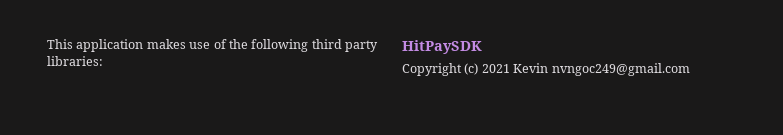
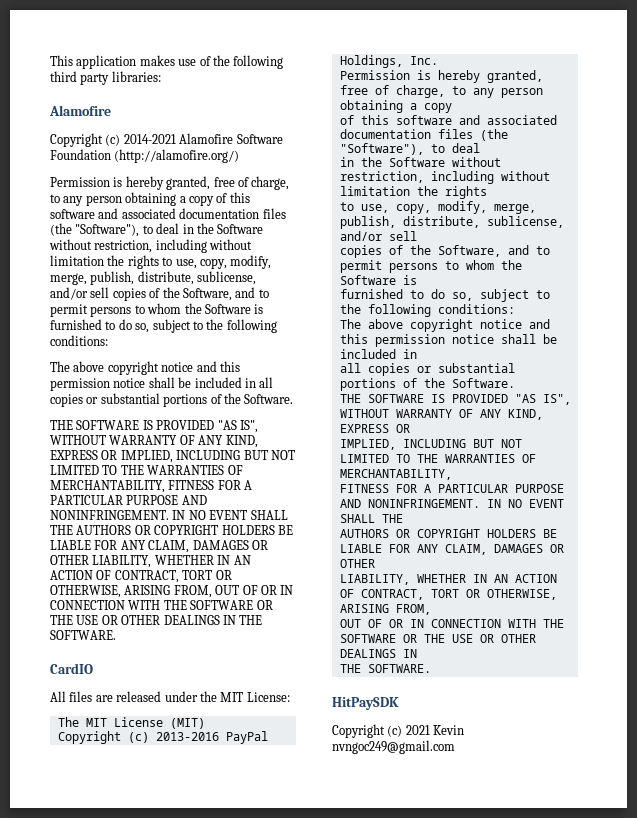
  This application makes use of the following third party libraries:
+ Alamofire
+ Copyright (c) 2014-2021 Alamofire Software Foundation (http://alamofire.org/)
+ Permission is hereby granted, free of charge, to any person obtaining a copy of this software and associated documentation files (the "Software"), to deal in the Software without restriction, including without limitation the rights to use, copy, modify, merge, publish, distribute, sublicense, and/or sell copies of the Software, and to permit persons to whom the Software is furnished to do so, subject to the following conditions:
+ The above copyright notice and this permission notice shall be included in all copies or substantial portions of the Software.
+ THE SOFTWARE IS PROVIDED "AS IS", WITHOUT WARRANTY OF ANY KIND, EXPRESS OR IMPLIED, INCLUDING BUT NOT LIMITED TO THE WARRANTIES OF MERCHANTABILITY, FITNESS FOR A PARTICULAR PURPOSE AND NONINFRINGEMENT. IN NO EVENT SHALL THE AUTHORS OR COPYRIGHT HOLDERS BE LIABLE FOR ANY CLAIM, DAMAGES OR OTHER LIABILITY, WHETHER IN AN ACTION OF CONTRACT, TORT OR OTHERWISE, ARISING FROM, OUT OF OR IN CONNECTION WITH THE SOFTWARE OR THE USE OR OTHER DEALINGS IN THE SOFTWARE.
+ CardIO
+ All files are released under the MIT License:
+ The MIT License (MIT)
+ Copyright (c) 2013-2016 PayPal Holdings, Inc.
+ Permission is hereby granted, free of charge, to any person obtaining a copy
+ of this software and associated documentation files (the "Software"), to deal
+ in the Software without restriction, including without limitation the rights
+ to use, copy, modify, merge, publish, distribute, sublicense, and/or sell
+ copies of the Software, and to permit persons to whom the Software is
+ furnished to do so, subject to the following conditions:
+ The above copyright notice and this permission notice shall be included in
+ all copies or substantial portions of the Software.
+ THE SOFTWARE IS PROVIDED "AS IS", WITHOUT WARRANTY OF ANY KIND, EXPRESS OR
+ IMPLIED, INCLUDING BUT NOT LIMITED TO THE WARRANTIES OF MERCHANTABILITY,
+ FITNESS FOR A PARTICULAR PURPOSE AND NONINFRINGEMENT. IN NO EVENT SHALL THE
+ AUTHORS OR COPYRIGHT HOLDERS BE LIABLE FOR ANY CLAIM, DAMAGES OR OTHER
+ LIABILITY, WHETHER IN AN ACTION OF CONTRACT, TORT OR OTHERWISE, ARISING FROM,
+ OUT OF OR IN CONNECTION WITH THE SOFTWARE OR THE USE OR OTHER DEALINGS IN
+ THE SOFTWARE.

